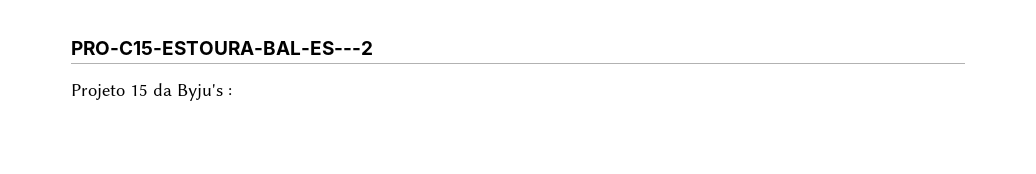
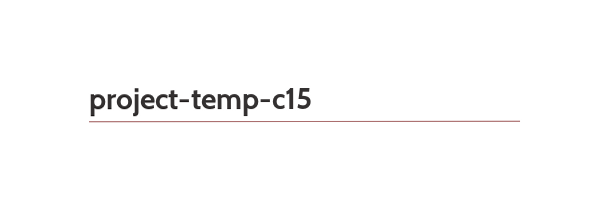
- PRO-C15-ESTOURA-BAL-ES---2
- Projeto 15 da Byju's :
+ project-temp-c15

